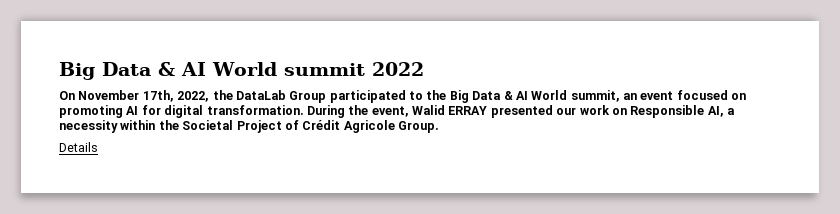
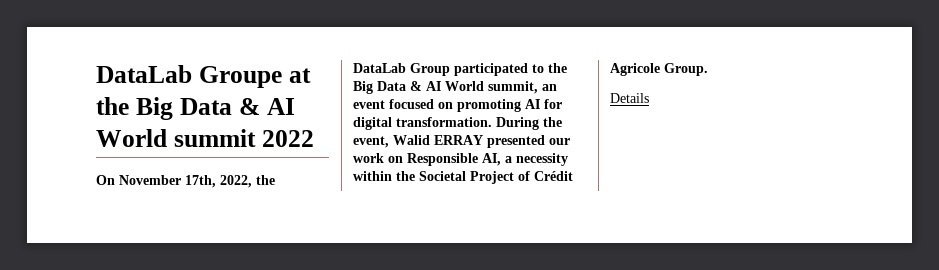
- Big Data & AI World summit 2022
+ DataLab Groupe at the Big Data & AI World summit 2022

